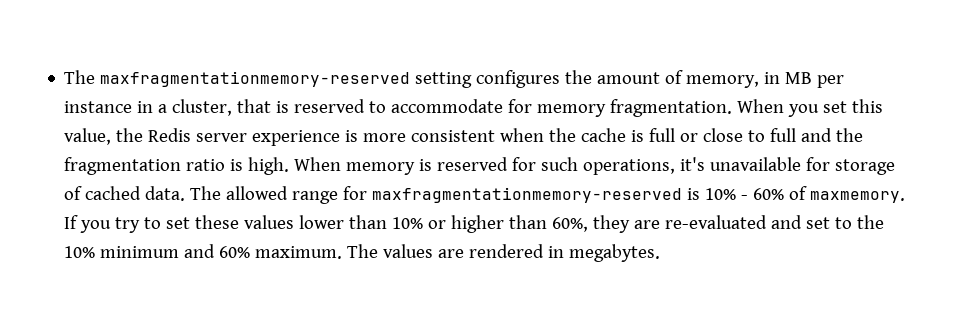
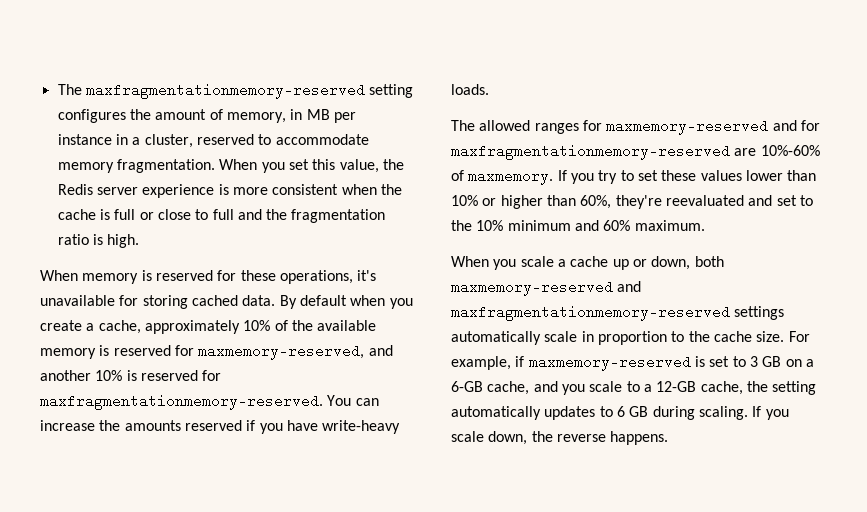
- The maxfragmentationmemory-reserved setting configures the amount of memory, in MB per instance in a cluster, that is reserved to accommodate for memory fragmentation.
+ The maxfragmentationmemory-reserved setting configures the amount of memory, in MB per instance in a cluster, reserved to accommodate memory fragmentation.
- When you set this value, the Redis server experience is more consistent when the cache is full or close to full and the fragmentation ratio is high. When memory is reserved for such operations, it's unavailable for storage of cached data. The allowed range for maxfragmentationmemory-reserved is 10% - 60% of maxmemory.
+ When you set this value, the Redis server experience is more consistent when the cache is full or close to full and the fragmentation ratio is high.
+ When memory is reserved for these operations, it's unavailable for storing cached data. By default when you create a cache, approximately 10% of the available memory is reserved for maxmemory-reserved, and another 10% is reserved for maxfragmentationmemory-reserved. You can increase the amounts reserved if you have write-heavy loads.
+ The allowed ranges for maxmemory-reserved and for maxfragmentationmemory-reserved are 10%-60% of maxmemory.
- If you try to set these values lower than 10% or higher than 60%, they are re-evaluated and set to the 10% minimum and 60% maximum. The values are rendered in megabytes.
+ If you try to set these values lower than 10% or higher than 60%, they're reevaluated and set to the 10% minimum and 60% maximum.
+ When you scale a cache up or down, both maxmemory-reserved and maxfragmentationmemory-reserved settings automatically scale in proportion to the cache size. For example, if maxmemory-reserved is set to 3 GB on a 6-GB cache, and you scale to a 12-GB cache, the setting automatically updates to 6 GB during scaling. If you scale down, the reverse happens.

